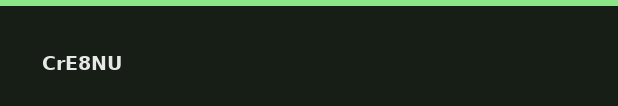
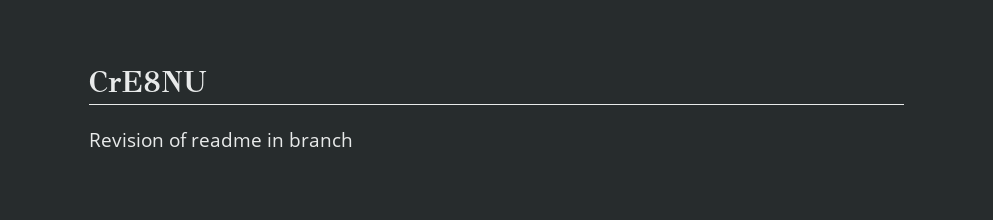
+ Revision of readme in branch

